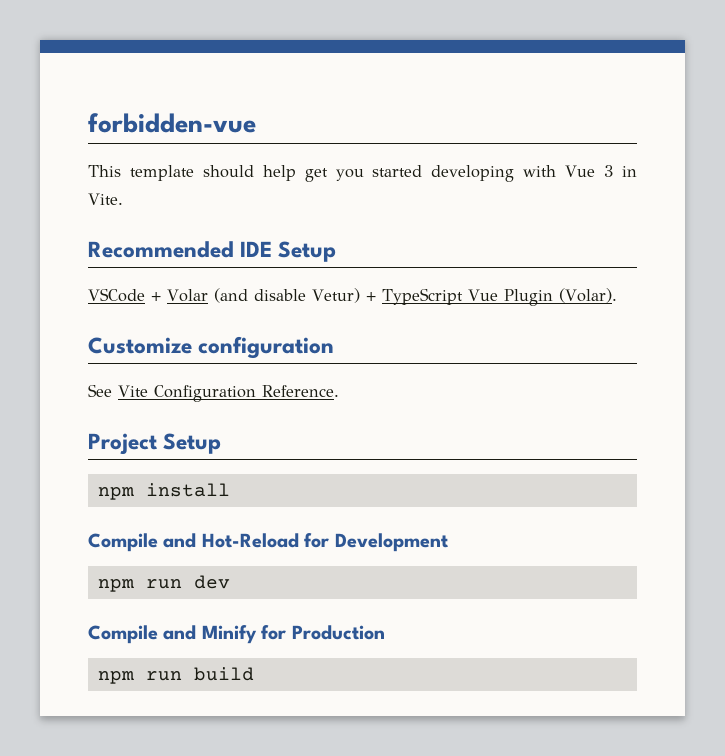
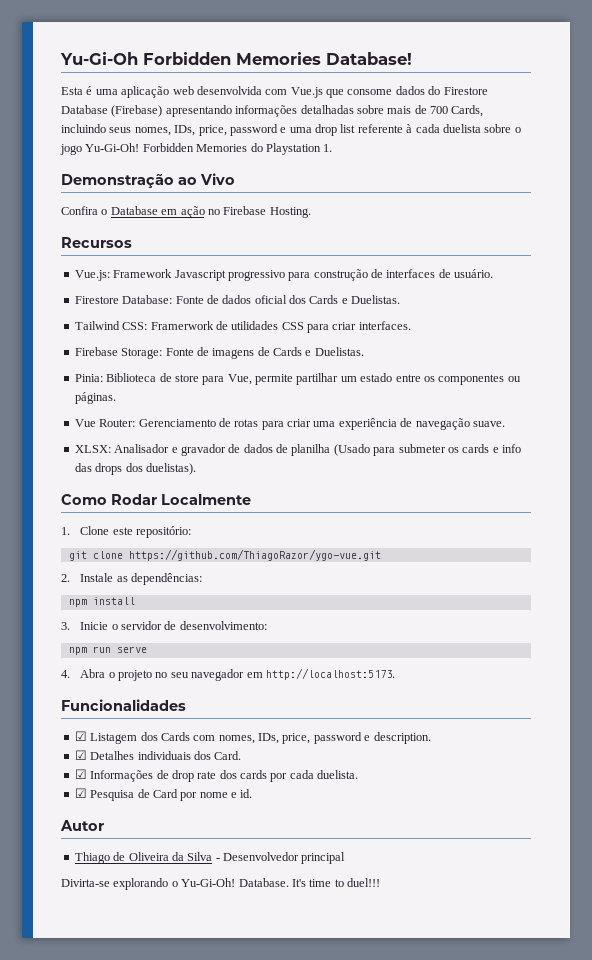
- forbidden-vue
- This template should help get you started developing with Vue 3 in Vite.
- Recommended IDE Setup
- VSCode + Volar (and disable Vetur) + TypeScript Vue Plugin (Volar).
- Customize configuration
- See Vite Configuration Reference.
- Project Setup
+ Yu-Gi-Oh Forbidden Memories Database!
+ Esta é uma aplicação web desenvolvida com Vue.js que consome dados do Firestore Database (Firebase) apresentando informações detalhadas sobre mais de 700 Cards, incluindo seus nomes, IDs, price, password e uma drop list referente à cada duelista sobre o jogo Yu-Gi-Oh! Forbidden Memories do Playstation 1.
+ Demonstração ao Vivo
+ Confira o Database em ação no Firebase Hosting.
+ Recursos
+ Vue.js: Framework Javascript progressivo para construção de interfaces de usuário.
+ Firestore Database: Fonte de dados oficial dos Cards e Duelistas.
+ Tailwind CSS: Framerwork de utilidades CSS para criar interfaces.
+ Firebase Storage: Fonte de imagens de Cards e Duelistas.
+ Pinia: Biblioteca de store para Vue, permite partilhar um estado entre os componentes ou páginas.
+ Vue Router: Gerenciamento de rotas para criar uma experiência de navegação suave.
+ XLSX: Analisador e gravador de dados de planilha (Usado para submeter os cards e info das drops dos duelistas).
+ Como Rodar Localmente
+ 1. Clone este repositório:
+ git clone https://github.com/ThiagoRazor/ygo-vue.git
+ 2. Instale as dependências:
  npm install
- Compile and Hot-Reload for Development
- npm run dev
- Compile and Minify for Production
- npm run build
+ 3. Inicie o servidor de desenvolvimento:
+ npm run serve
+ 4. Abra o projeto no seu navegador em http://localhost:5173.
+ Funcionalidades
+ ☑ Listagem dos Cards com nomes, IDs, price, password e description.
+ ☑ Detalhes individuais dos Card.
+ ☑ Informações de drop rate dos cards por cada duelista.
+ ☑ Pesquisa de Card por nome e id.
+ Autor
+ Thiago de Oliveira da Silva - Desenvolvedor principal
+ Divirta-se explorando o Yu-Gi-Oh! Database. It's time to duel!!!

